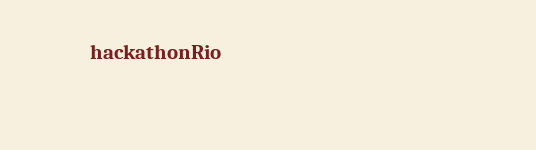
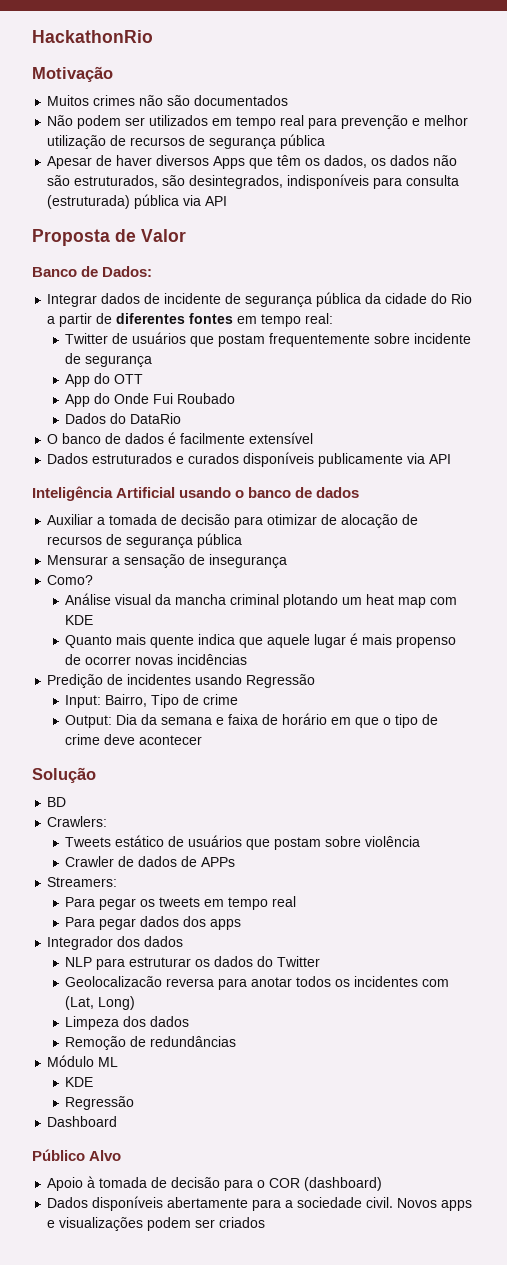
- hackathonRio
+ HackathonRio
+ Motivação
+ Muitos crimes não são documentados
+ Não podem ser utilizados em tempo real para prevenção e melhor utilização de recursos de segurança pública
+ Apesar de haver diversos Apps que têm os dados, os dados não são estruturados, são desintegrados, indisponíveis para consulta (estruturada) pública via API
+ Proposta de Valor
+ Banco de Dados:
+ Integrar dados de incidente de segurança pública da cidade do Rio a partir de diferentes fontes em tempo real:
+ Twitter de usuários que postam frequentemente sobre incidente de segurança
+ App do OTT
+ App do Onde Fui Roubado
+ Dados do DataRio
+ O banco de dados é facilmente extensível
+ Dados estruturados e curados disponíveis publicamente via API
+ Inteligência Artificial usando o banco de dados
+ Auxiliar a tomada de decisão para otimizar de alocação de recursos de segurança pública
+ Mensurar a sensação de insegurança
+ Como?
+ Análise visual da mancha criminal plotando um heat map com KDE
+ Quanto mais quente indica que aquele lugar é mais propenso de ocorrer novas incidências
+ Predição de incidentes usando Regressão
+ Input: Bairro, Tipo de crime
+ Output: Dia da semana e faixa de horário em que o tipo de crime deve acontecer
+ Solução
+ BD
+ Crawlers:
+ Tweets estático de usuários que postam sobre violência
+ Crawler de dados de APPs
+ Streamers:
+ Para pegar os tweets em tempo real
+ Para pegar dados dos apps
+ Integrador dos dados
+ NLP para estruturar os dados do Twitter
+ Geolocalizacão reversa para anotar todos os incidentes com (Lat, Long)
+ Limpeza dos dados
+ Remoção de redundâncias
+ Módulo ML
+ KDE
+ Regressão
+ Dashboard
+ Público Alvo
+ Apoio à tomada de decisão para o COR (dashboard)
+ Dados disponíveis abertamente para a sociedade civil. Novos apps e visualizações podem ser criados

